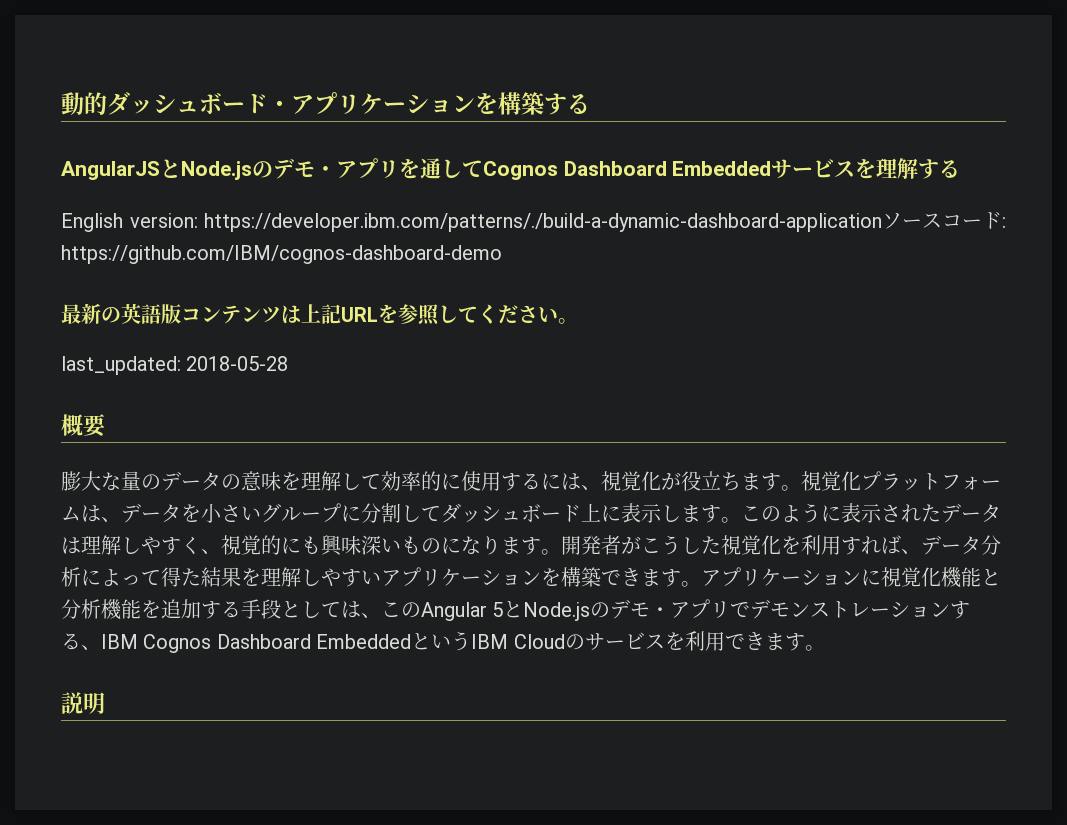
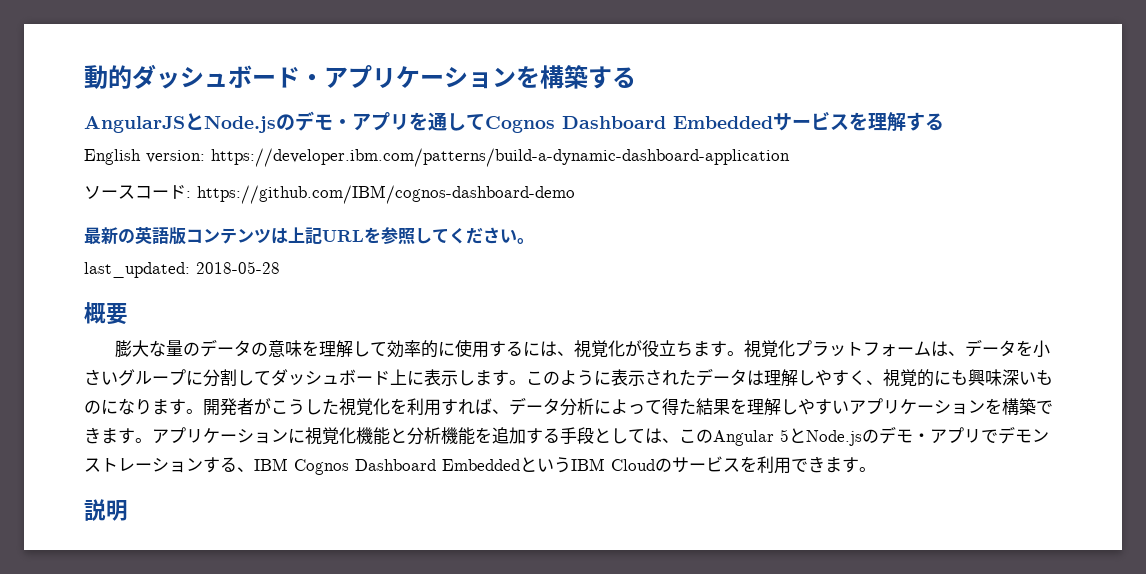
- English version: https://developer.ibm.com/patterns/./build-a-dynamic-dashboard-applicationソースコード: https://github.com/IBM/cognos-dashboard-demo
+ English version: https://developer.ibm.com/patterns/build-a-dynamic-dashboard-application
+ ソースコード: https://github.com/IBM/cognos-dashboard-demo

